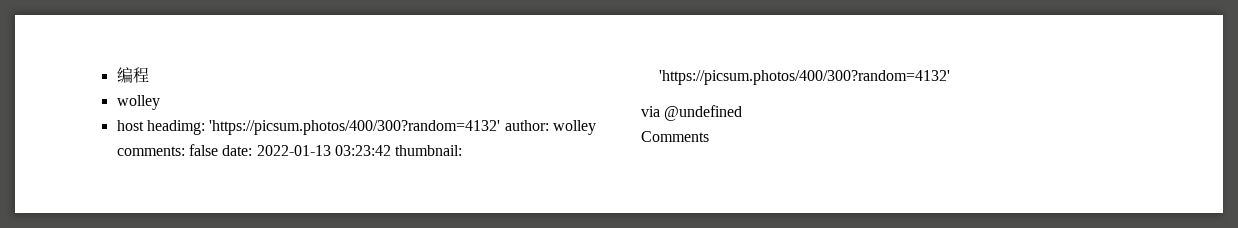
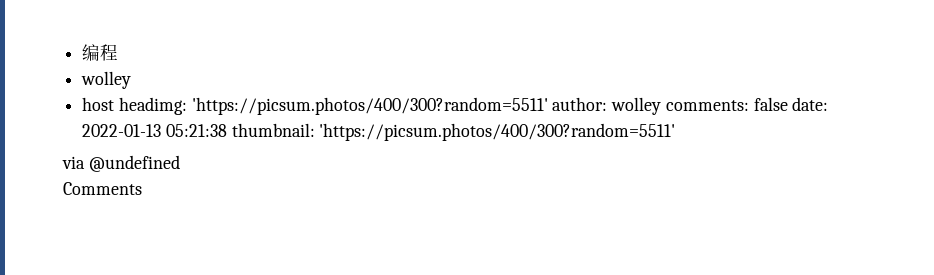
- host headimg: 'https://picsum.photos/400/300?random=4132' author: wolley comments: false date: 2022-01-13 03:23:42 thumbnail: 'https://picsum.photos/400/300?random=4132'
+ host headimg: 'https://picsum.photos/400/300?random=5511' author: wolley comments: false date: 2022-01-13 05:21:38 thumbnail: 'https://picsum.photos/400/300?random=5511'

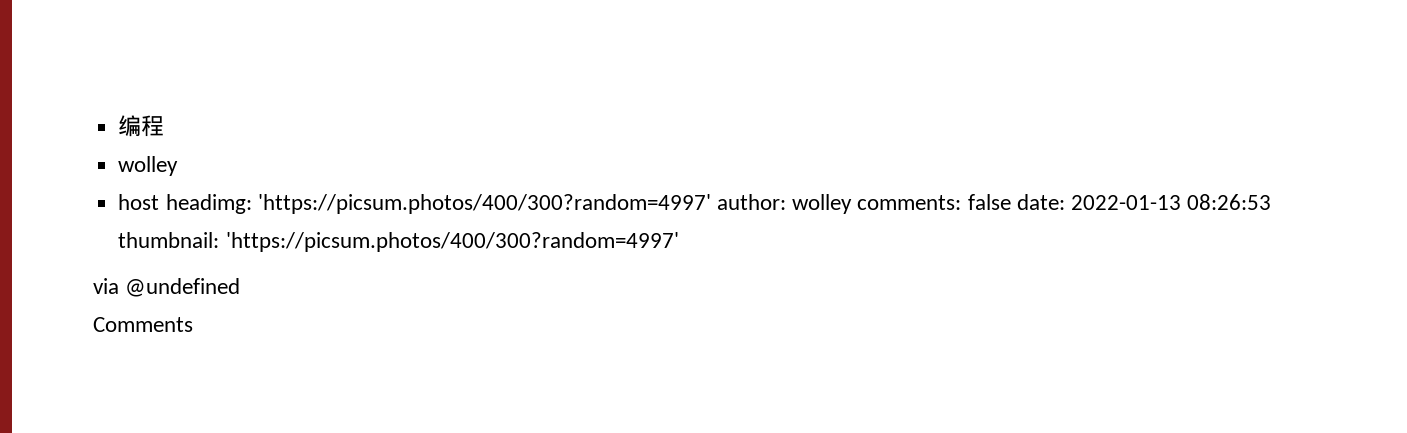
- host headimg: 'https://picsum.photos/400/300?random=5511' author: wolley comments: false date: 2022-01-13 05:21:38 thumbnail: 'https://picsum.photos/400/300?random=5511'
+ host headimg: 'https://picsum.photos/400/300?random=4997' author: wolley comments: false date: 2022-01-13 08:26:53 thumbnail: 'https://picsum.photos/400/300?random=4997'

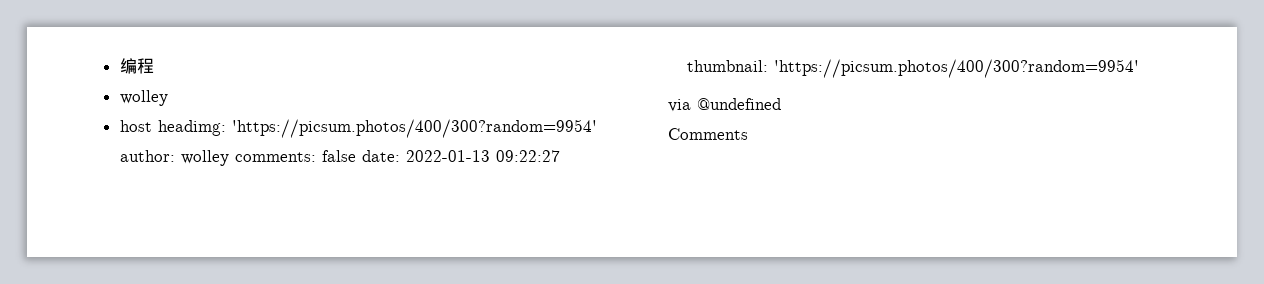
- host headimg: 'https://picsum.photos/400/300?random=4997' author: wolley comments: false date: 2022-01-13 08:26:53 thumbnail: 'https://picsum.photos/400/300?random=4997'
+ host headimg: 'https://picsum.photos/400/300?random=9954' author: wolley comments: false date: 2022-01-13 09:22:27 thumbnail: 'https://picsum.photos/400/300?random=9954'

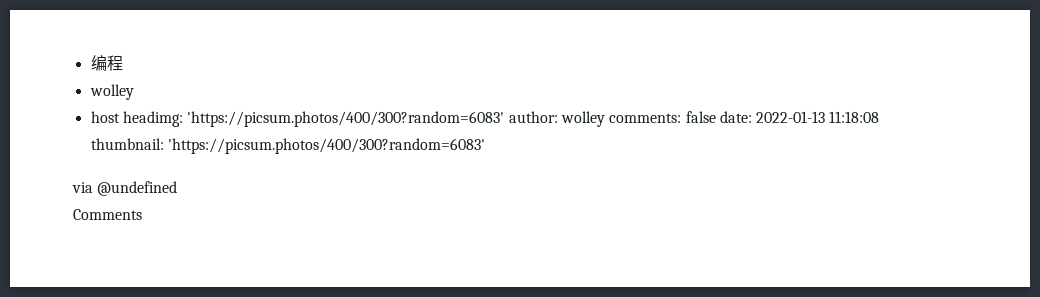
- host headimg: 'https://picsum.photos/400/300?random=9954' author: wolley comments: false date: 2022-01-13 09:22:27 thumbnail: 'https://picsum.photos/400/300?random=9954'
+ host headimg: 'https://picsum.photos/400/300?random=6083' author: wolley comments: false date: 2022-01-13 11:18:08 thumbnail: 'https://picsum.photos/400/300?random=6083'

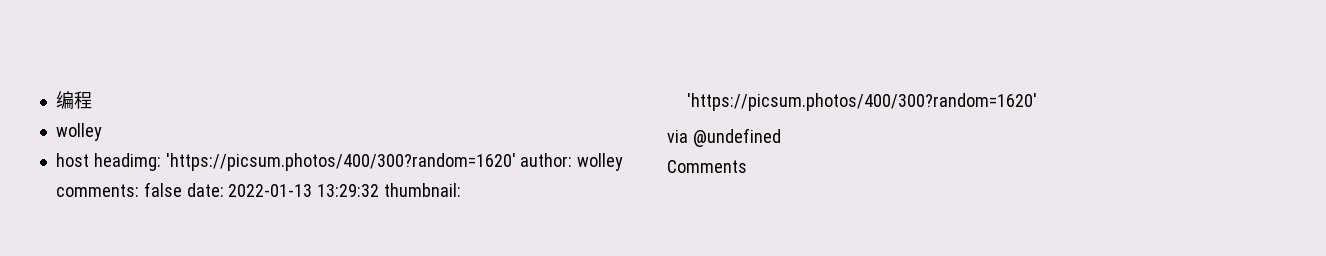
- host headimg: 'https://picsum.photos/400/300?random=6083' author: wolley comments: false date: 2022-01-13 11:18:08 thumbnail: 'https://picsum.photos/400/300?random=6083'
+ host headimg: 'https://picsum.photos/400/300?random=1620' author: wolley comments: false date: 2022-01-13 13:29:32 thumbnail: 'https://picsum.photos/400/300?random=1620'

